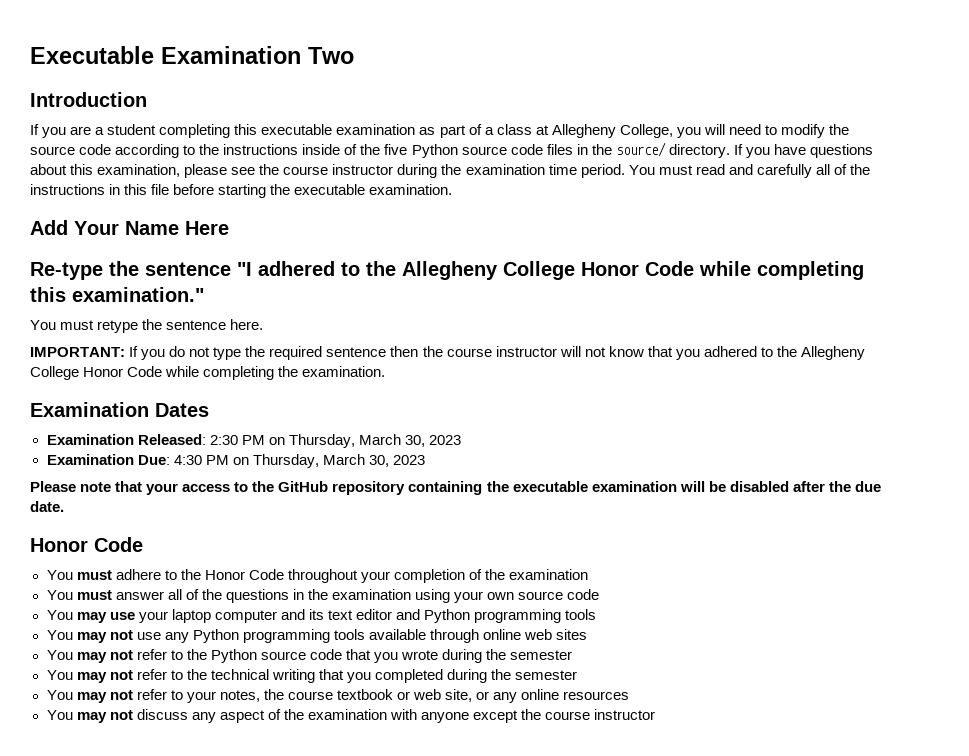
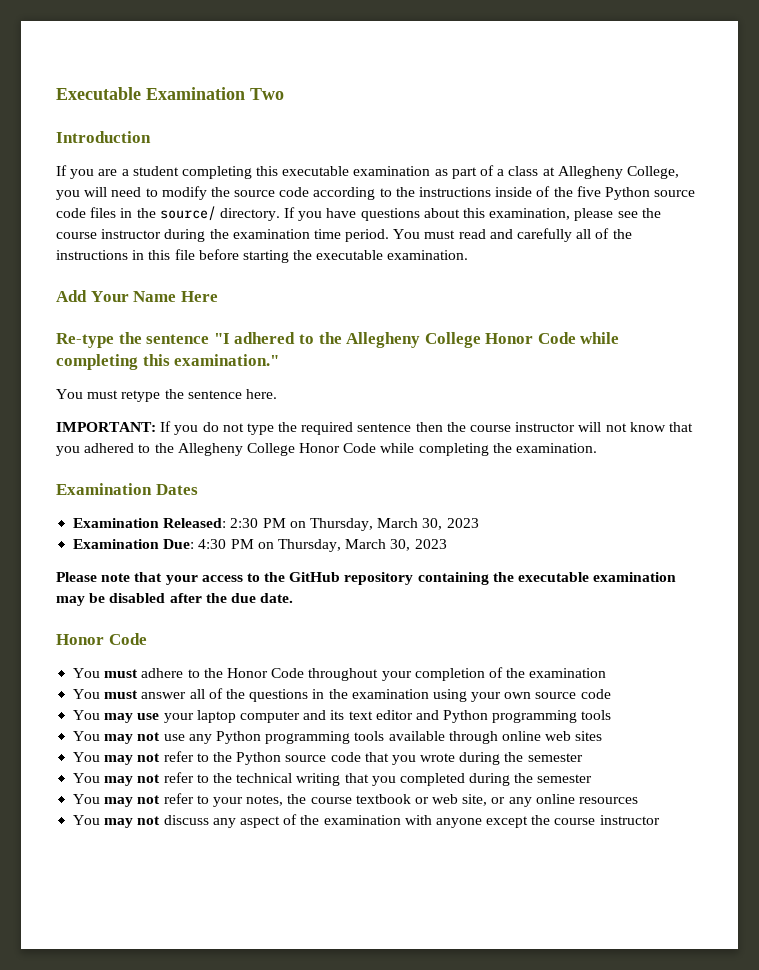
- Please note that your access to the GitHub repository containing the executable examination will be disabled after the due date.
+ Please note that your access to the GitHub repository containing the executable examination may be disabled after the due date.

